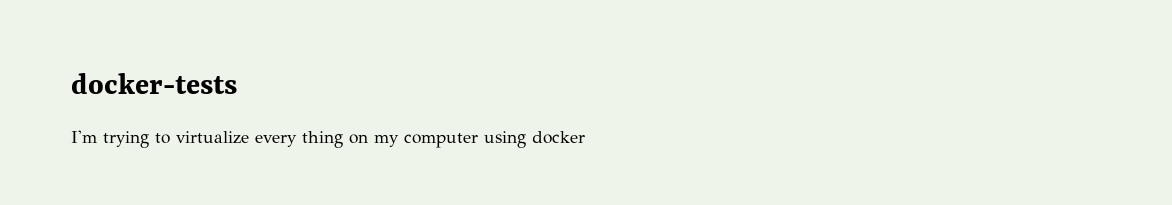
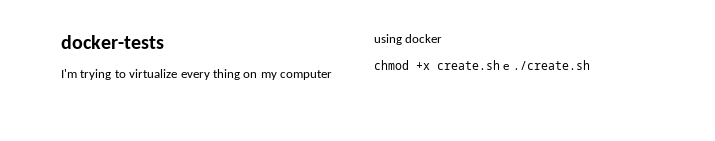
+ chmod +x create.sh e ./create.sh

